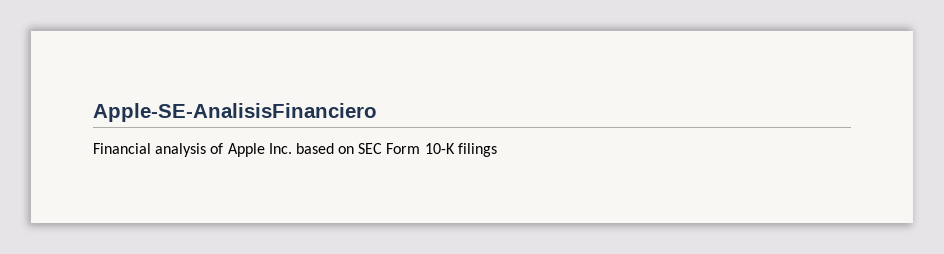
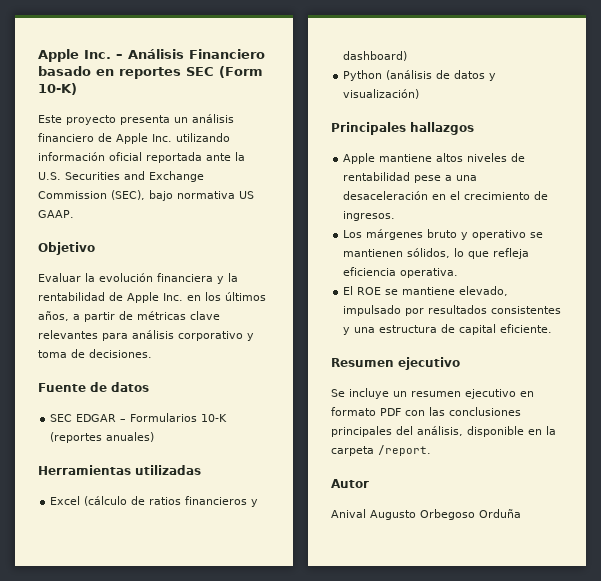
- Apple-SE-AnalisisFinanciero
- Financial analysis of Apple Inc. based on SEC Form 10-K filings
+ Apple Inc. – Análisis Financiero basado en reportes SEC (Form 10-K)
+ Este proyecto presenta un análisis financiero de Apple Inc. utilizando información oficial reportada ante la U.S. Securities and Exchange Commission (SEC), bajo normativa US GAAP.
+ Objetivo
+ Evaluar la evolución financiera y la rentabilidad de Apple Inc. en los últimos años, a partir de métricas clave relevantes para análisis corporativo y toma de decisiones.
+ Fuente de datos
+ SEC EDGAR – Formularios 10-K (reportes anuales)
+ Herramientas utilizadas
+ Excel (cálculo de ratios financieros y dashboard)
+ Python (análisis de datos y visualización)
+ Principales hallazgos
+ Apple mantiene altos niveles de rentabilidad pese a una desaceleración en el crecimiento de ingresos.
+ Los márgenes bruto y operativo se mantienen sólidos, lo que refleja eficiencia operativa.
+ El ROE se mantiene elevado, impulsado por resultados consistentes y una estructura de capital eficiente.
+ Resumen ejecutivo
+ Se incluye un resumen ejecutivo en formato PDF con las conclusiones principales del análisis, disponible en la carpeta /report.
+ Autor
+ Anival Augusto Orbegoso Orduña

